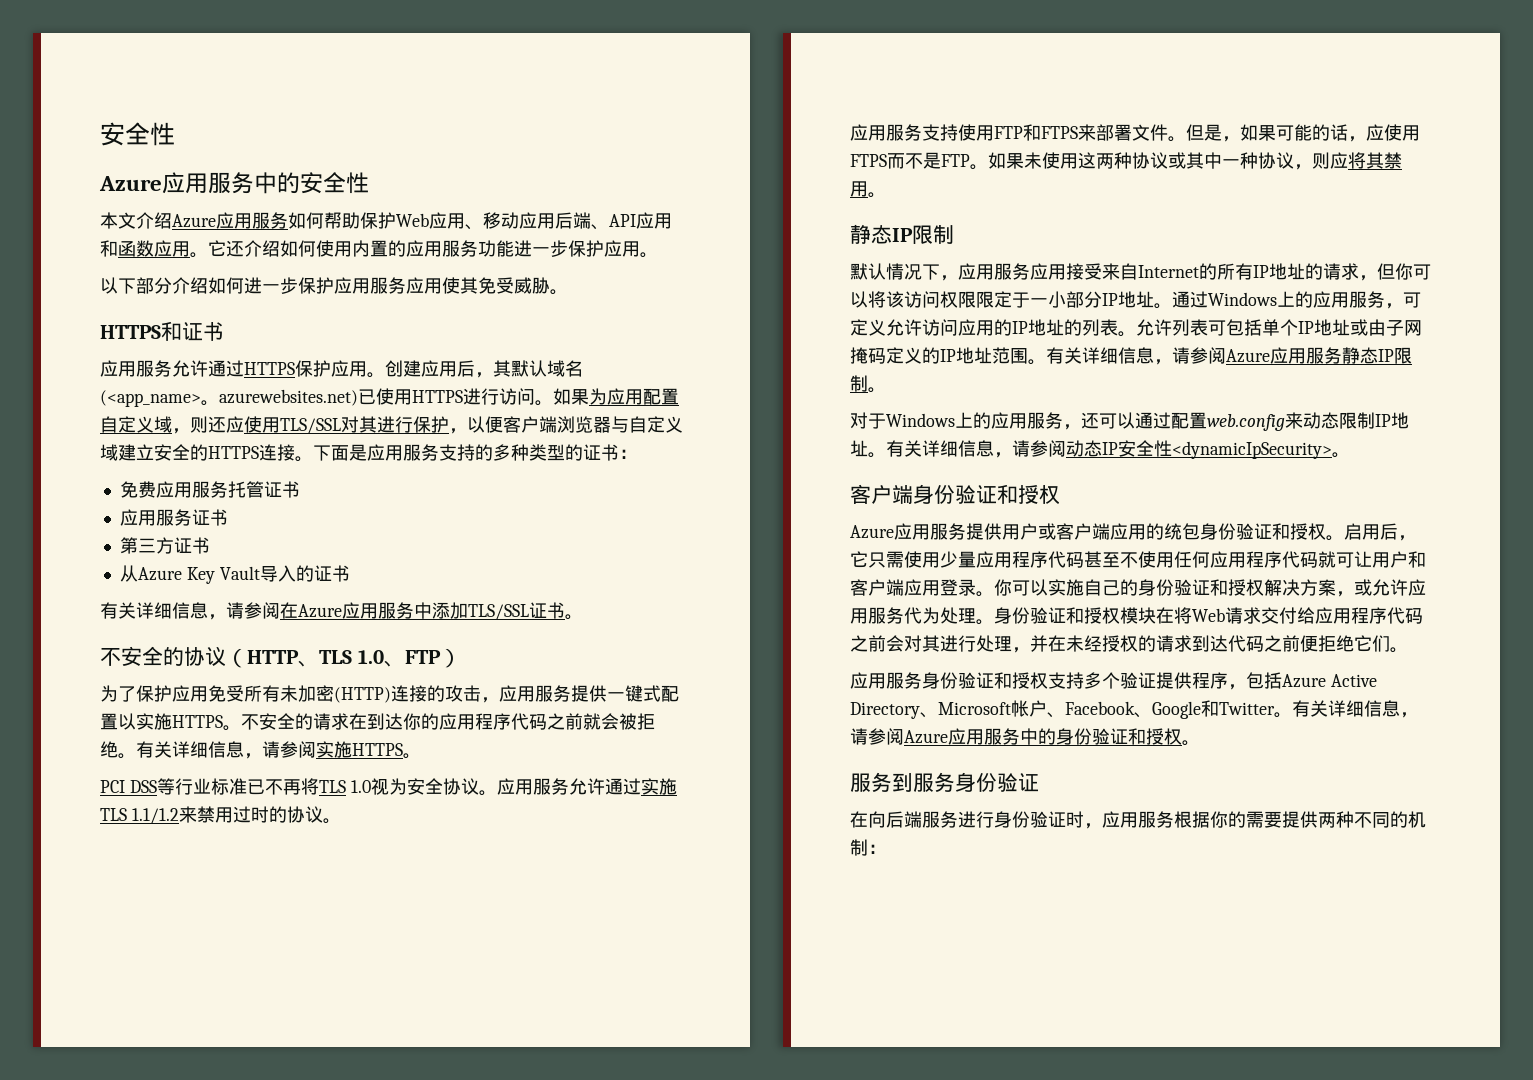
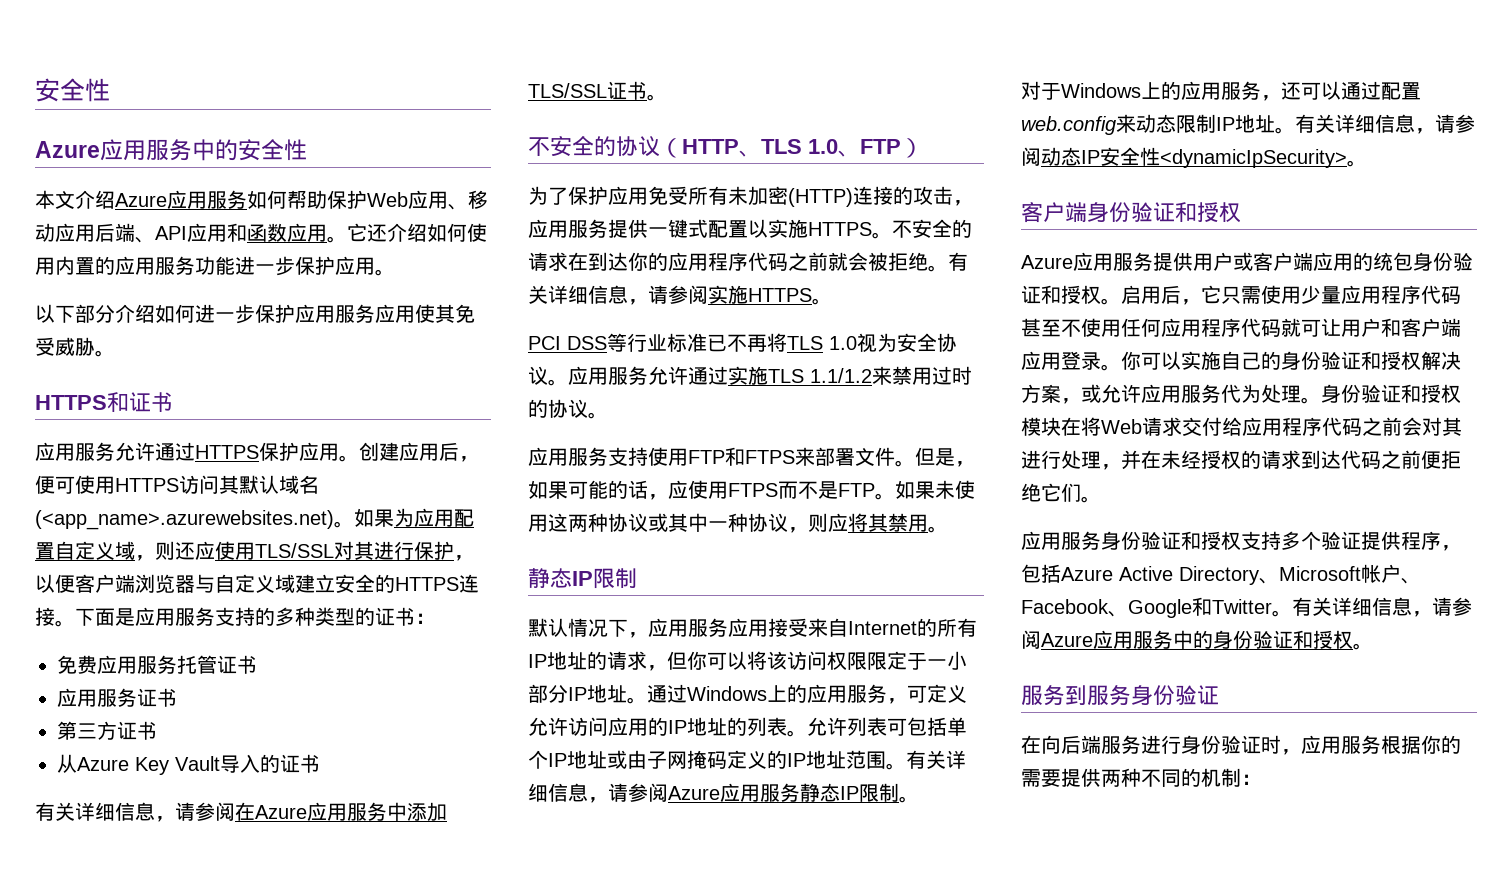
- 创建应用后，其默认域名(<app_name>。azurewebsites.net)已使用HTTPS进行访问。
+ 创建应用后，便可使用HTTPS访问其默认域名(<app_name>.azurewebsites.net)。

